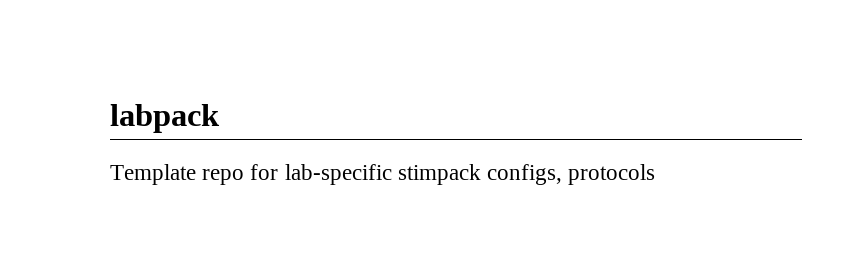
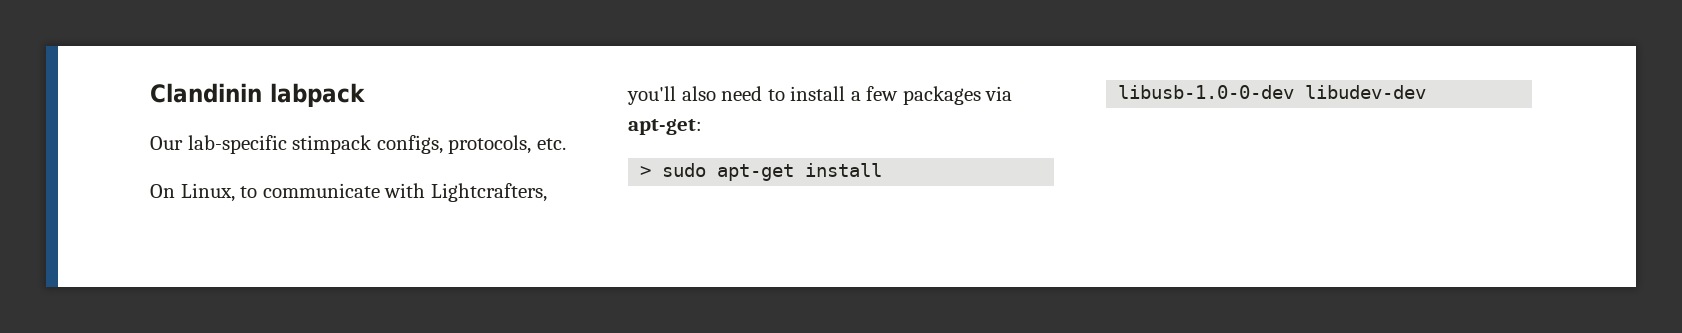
- labpack
+ Clandinin labpack
- Template repo for lab-specific stimpack configs, protocols
+ Our lab-specific stimpack configs, protocols, etc.
+ On Linux, to communicate with Lightcrafters, you'll also need to install a few packages via apt-get:
+ > sudo apt-get install libusb-1.0-0-dev libudev-dev

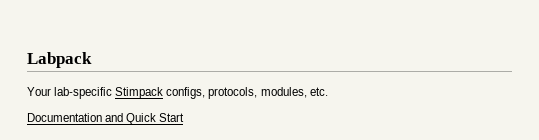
- Clandinin labpack
- Our lab-specific stimpack configs, protocols, etc.
+ Labpack
+ Your lab-specific Stimpack configs, protocols, modules, etc.
- On Linux, to communicate with Lightcrafters, you'll also need to install a few packages via apt-get:
- > sudo apt-get install libusb-1.0-0-dev libudev-dev
+ Documentation and Quick Start

